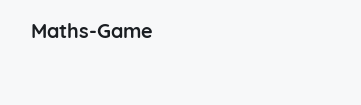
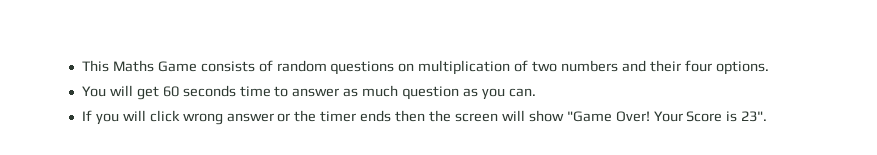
- Maths-Game
+ This Maths Game consists of random questions on multiplication of two numbers and their four options.
+ You will get 60 seconds time to answer as much question as you can.
+ If you will click wrong answer or the timer ends then the screen will show "Game Over! Your Score is 23".

